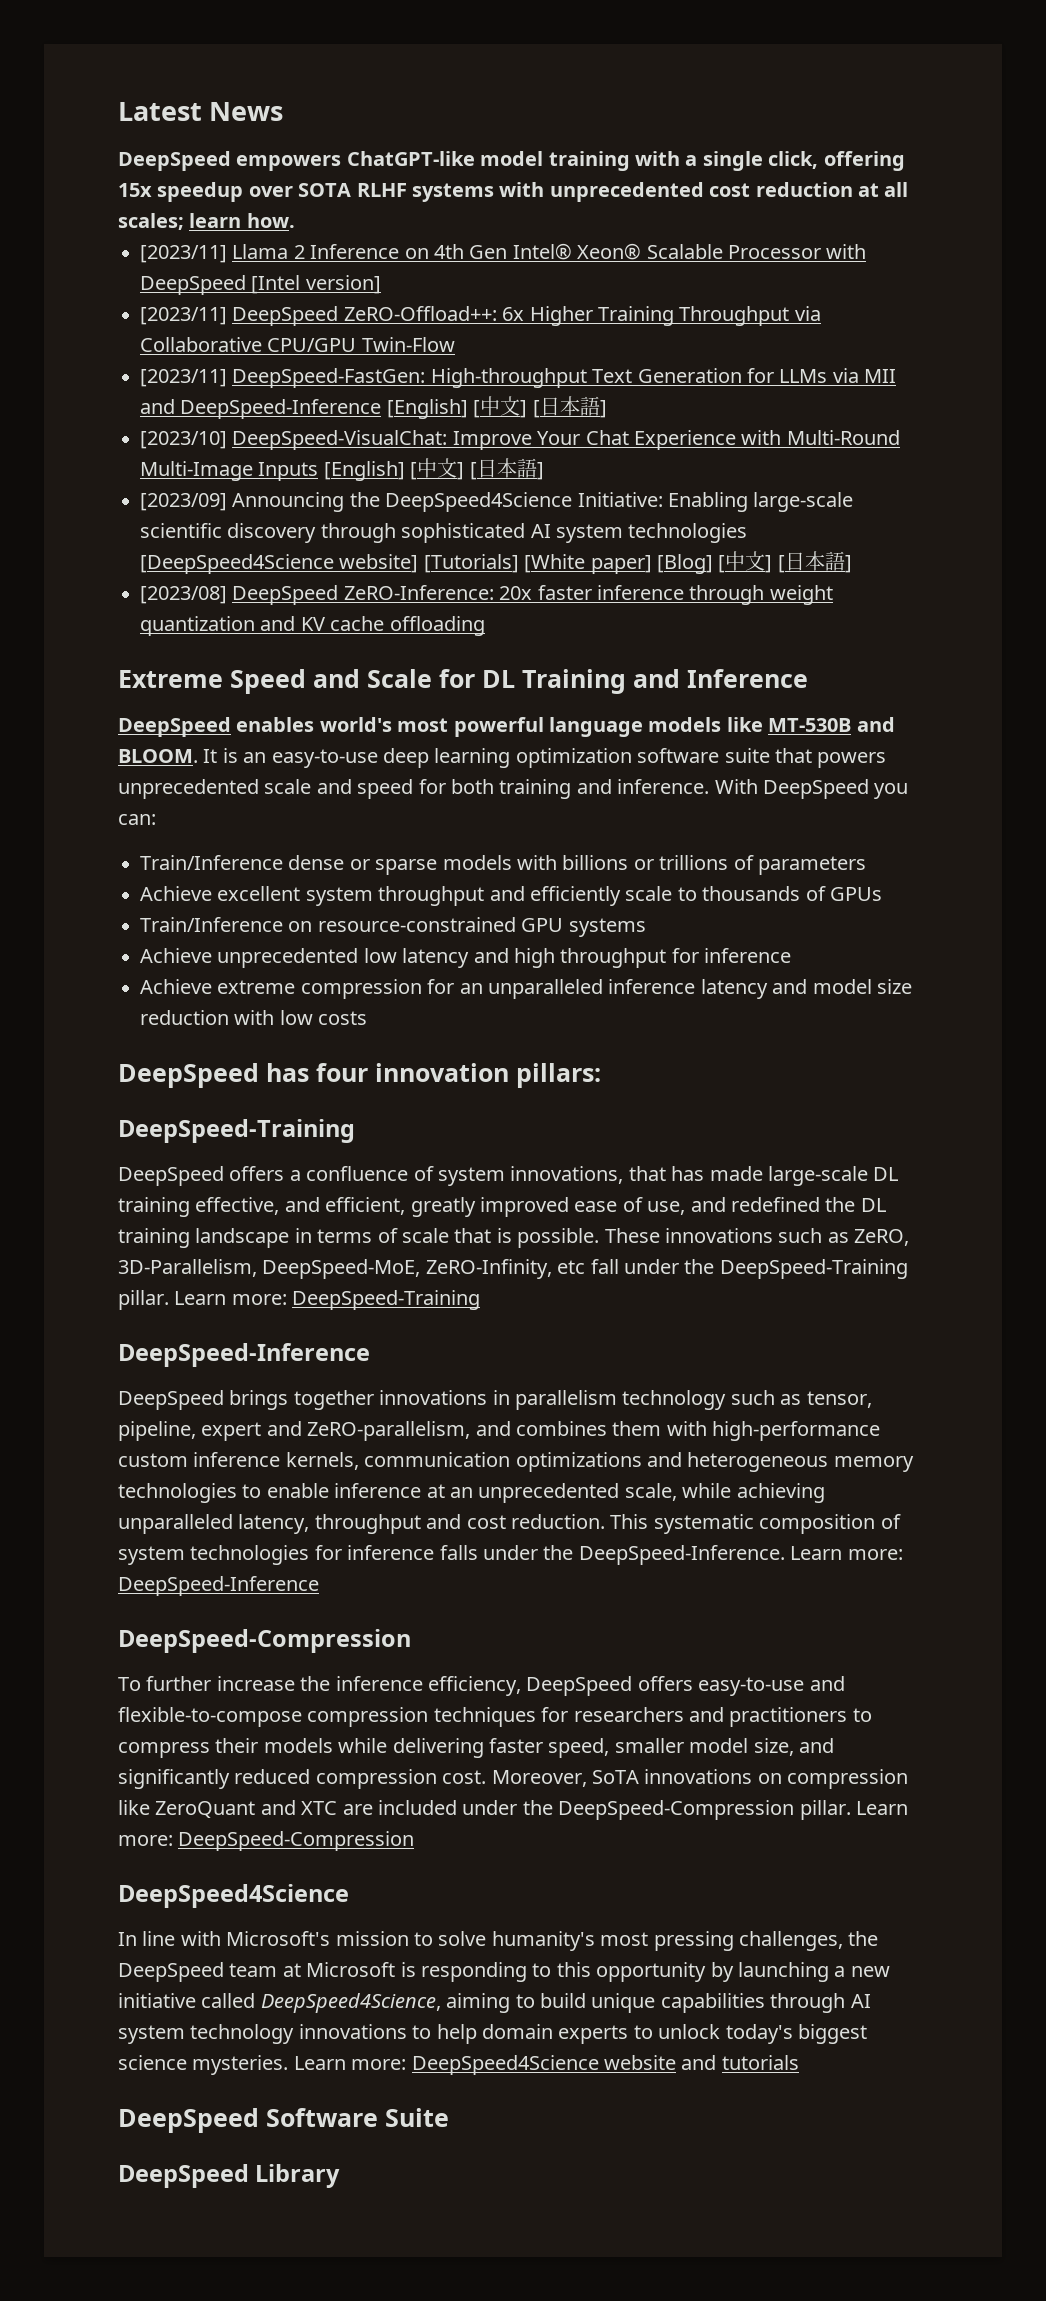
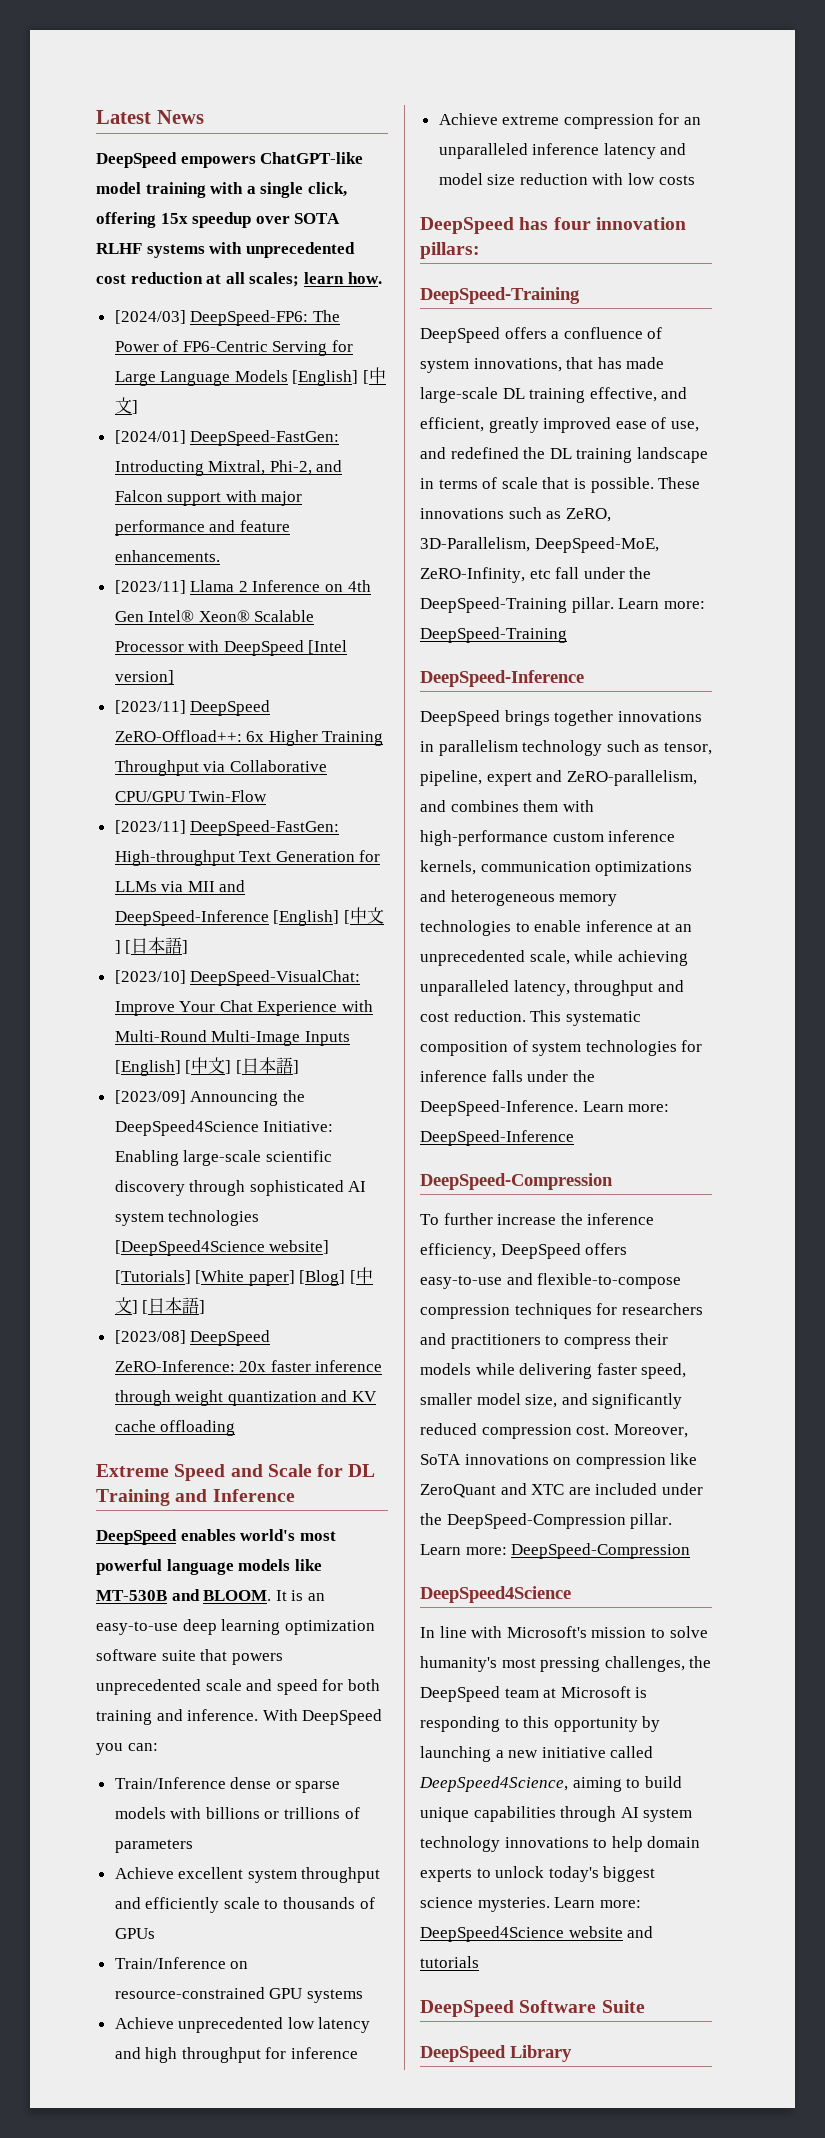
+ [2024/03] DeepSpeed-FP6: The Power of FP6-Centric Serving for Large Language Models [English] [中文]
+ [2024/01] DeepSpeed-FastGen: Introducting Mixtral, Phi-2, and Falcon support with major performance and feature enhancements.

